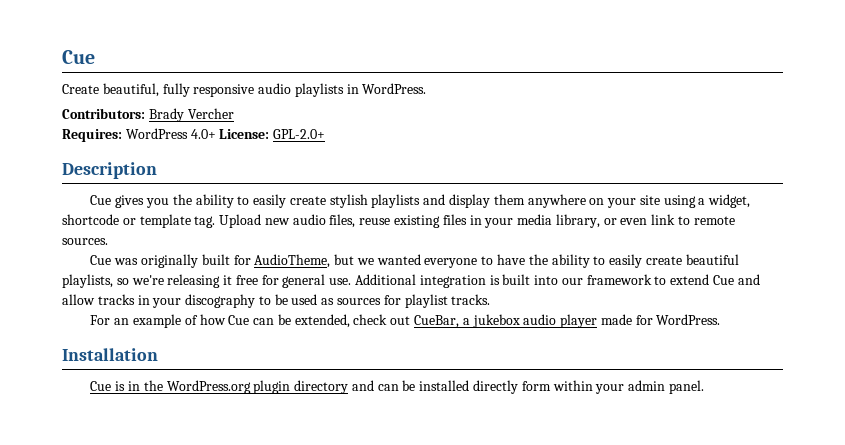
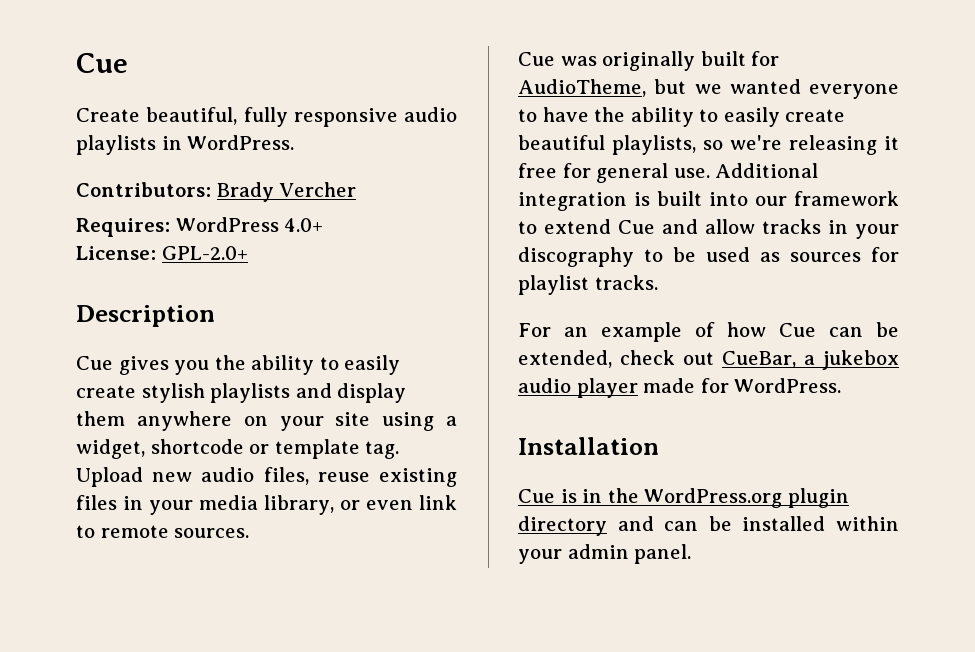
- Requires: WordPress 4.0+ License: GPL-2.0+
+ Requires: WordPress 4.0+
+ License: GPL-2.0+
- Cue is in the WordPress.org plugin directory and can be installed directly form within your admin panel.
+ Cue is in the WordPress.org plugin directory and can be installed within your admin panel.

